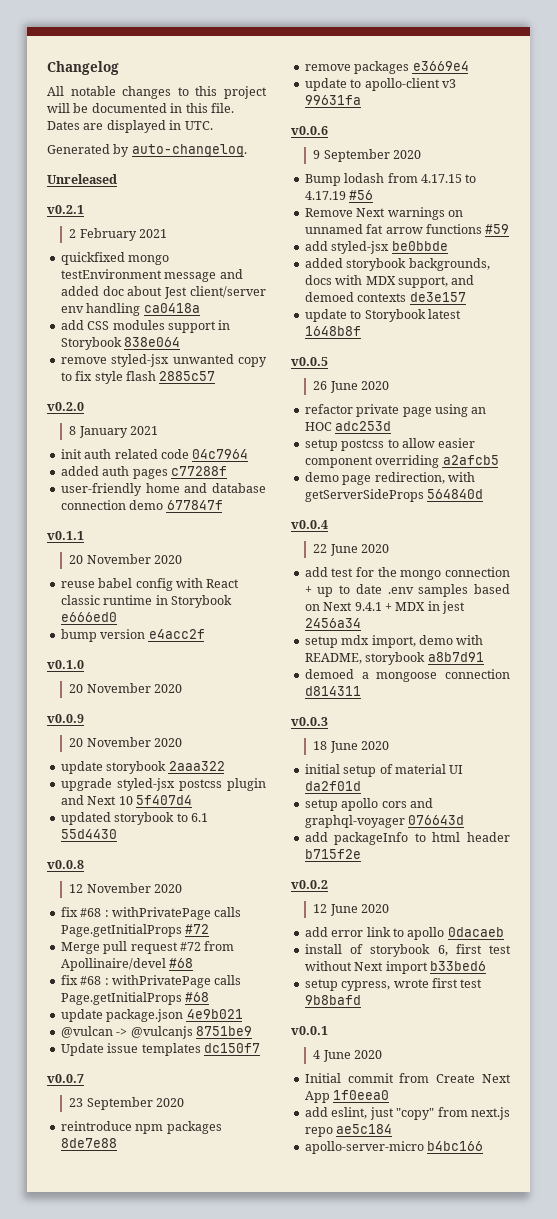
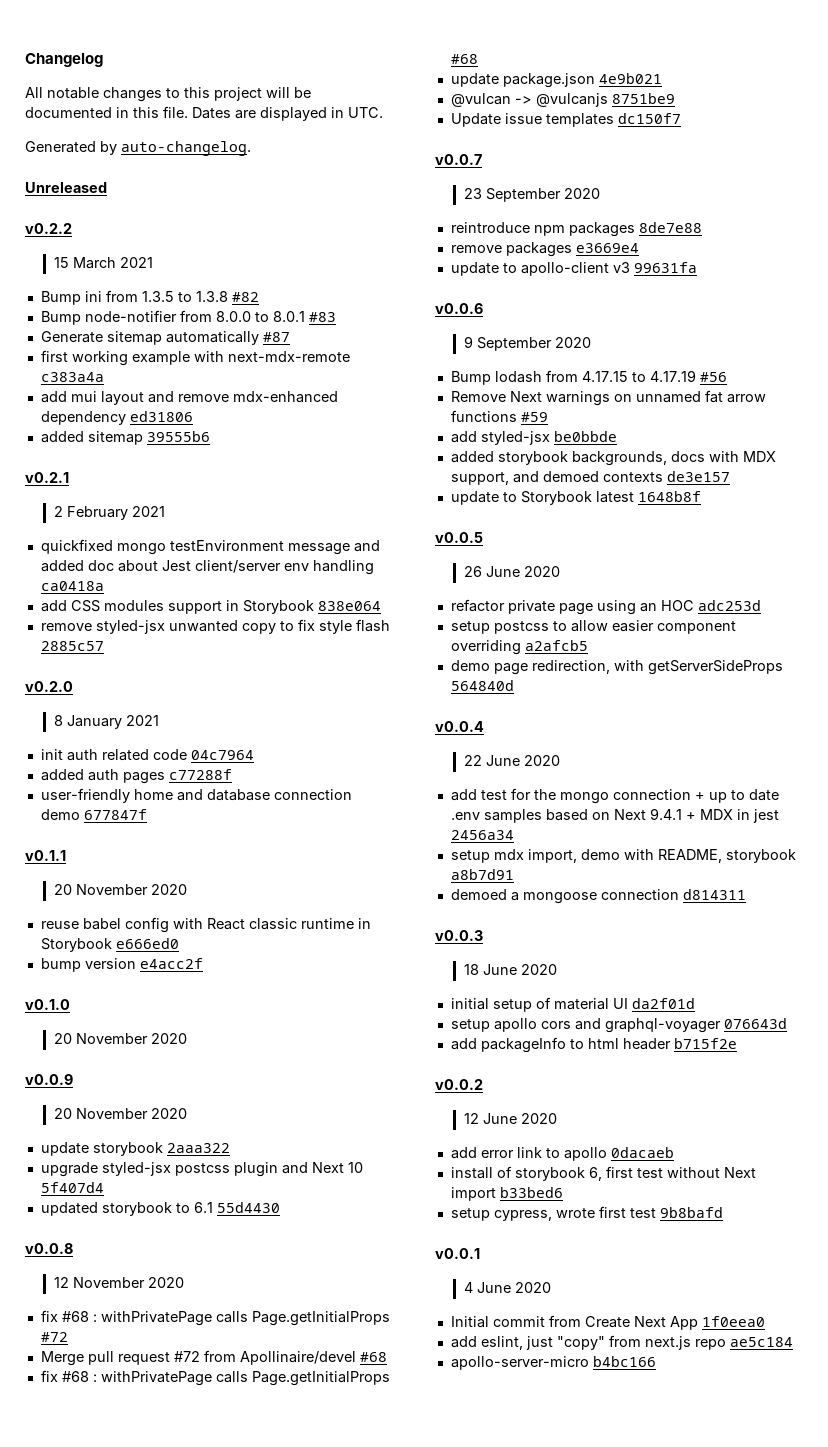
+ v0.2.2
+ 15 March 2021
+ Bump ini from 1.3.5 to 1.3.8 #82
+ Bump node-notifier from 8.0.0 to 8.0.1 #83
+ Generate sitemap automatically #87
+ first working example with next-mdx-remote c383a4a
+ add mui layout and remove mdx-enhanced dependency ed31806
+ added sitemap 39555b6

